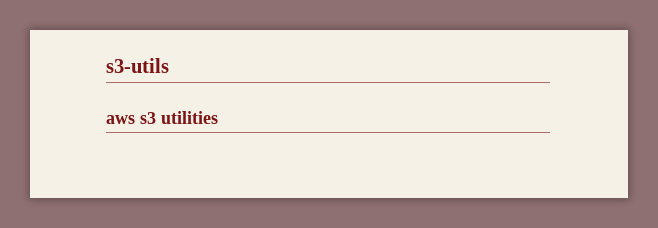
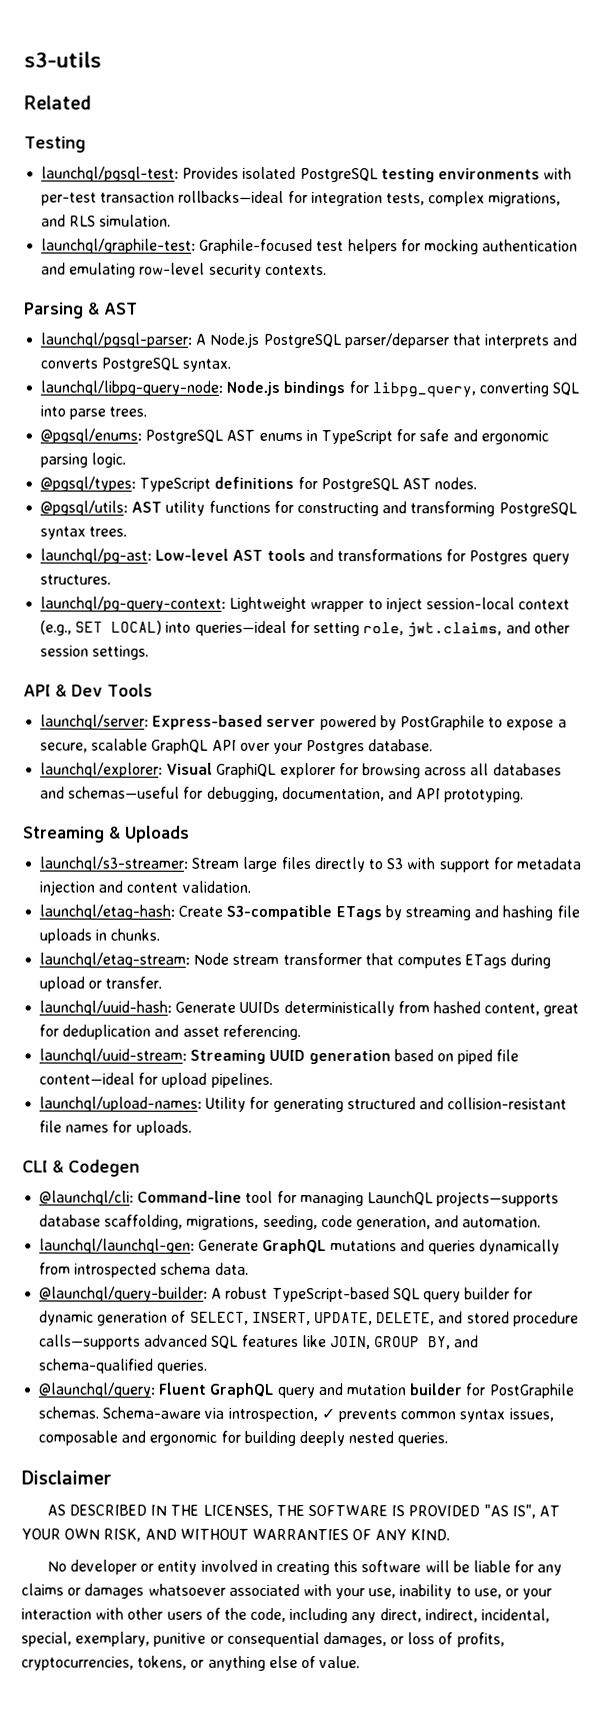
- aws s3 utilities
+ Related
+ Testing
+ launchql/pgsql-test: Provides isolated PostgreSQL testing environments with per-test transaction rollbacks—ideal for integration tests, complex migrations, and RLS simulation.
+ launchql/graphile-test: Graphile-focused test helpers for mocking authentication and emulating row-level security contexts.
+ Parsing & AST
+ launchql/pgsql-parser: A Node.js PostgreSQL parser/deparser that interprets and converts PostgreSQL syntax.
+ launchql/libpg-query-node: Node.js bindings for libpg_query, converting SQL into parse trees.
+ @pgsql/enums: PostgreSQL AST enums in TypeScript for safe and ergonomic parsing logic.
+ @pgsql/types: TypeScript definitions for PostgreSQL AST nodes.
+ @pgsql/utils: AST utility functions for constructing and transforming PostgreSQL syntax trees.
+ launchql/pg-ast: Low-level AST tools and transformations for Postgres query structures.
+ launchql/pg-query-context: Lightweight wrapper to inject session-local context (e.g., SET LOCAL) into queries—ideal for setting role, jwt.claims, and other session settings.
+ API & Dev Tools
+ launchql/server: Express-based server powered by PostGraphile to expose a secure, scalable GraphQL API over your Postgres database.
+ launchql/explorer: Visual GraphiQL explorer for browsing across all databases and schemas—useful for debugging, documentation, and API prototyping.
+ Streaming & Uploads
+ launchql/s3-streamer: Stream large files directly to S3 with support for metadata injection and content validation.
+ launchql/etag-hash: Create S3-compatible ETags by streaming and hashing file uploads in chunks.
+ launchql/etag-stream: Node stream transformer that computes ETags during upload or transfer.
+ launchql/uuid-hash: Generate UUIDs deterministically from hashed content, great for deduplication and asset referencing.
+ launchql/uuid-stream: Streaming UUID generation based on piped file content—ideal for upload pipelines.
+ launchql/upload-names: Utility for generating structured and collision-resistant file names for uploads.
+ CLI & Codegen
+ @launchql/cli: Command-line tool for managing LaunchQL projects—supports database scaffolding, migrations, seeding, code generation, and automation.
+ launchql/launchql-gen: Generate GraphQL mutations and queries dynamically from introspected schema data.
+ @launchql/query-builder: A robust TypeScript-based SQL query builder for dynamic generation of SELECT, INSERT, UPDATE, DELETE, and stored procedure calls—supports advanced SQL features like JOIN, GROUP BY, and schema-qualified queries.
+ @launchql/query: Fluent GraphQL query and mutation builder for PostGraphile schemas. Schema-aware via introspection, ✓ prevents common syntax issues, composable and ergonomic for building deeply nested queries.
+ Disclaimer
+ AS DESCRIBED IN THE LICENSES, THE SOFTWARE IS PROVIDED "AS IS", AT YOUR OWN RISK, AND WITHOUT WARRANTIES OF ANY KIND.
+ No developer or entity involved in creating this software will be liable for any claims or damages whatsoever associated with your use, inability to use, or your interaction with other users of the code, including any direct, indirect, incidental, special, exemplary, punitive or consequential damages, or loss of profits, cryptocurrencies, tokens, or anything else of value.

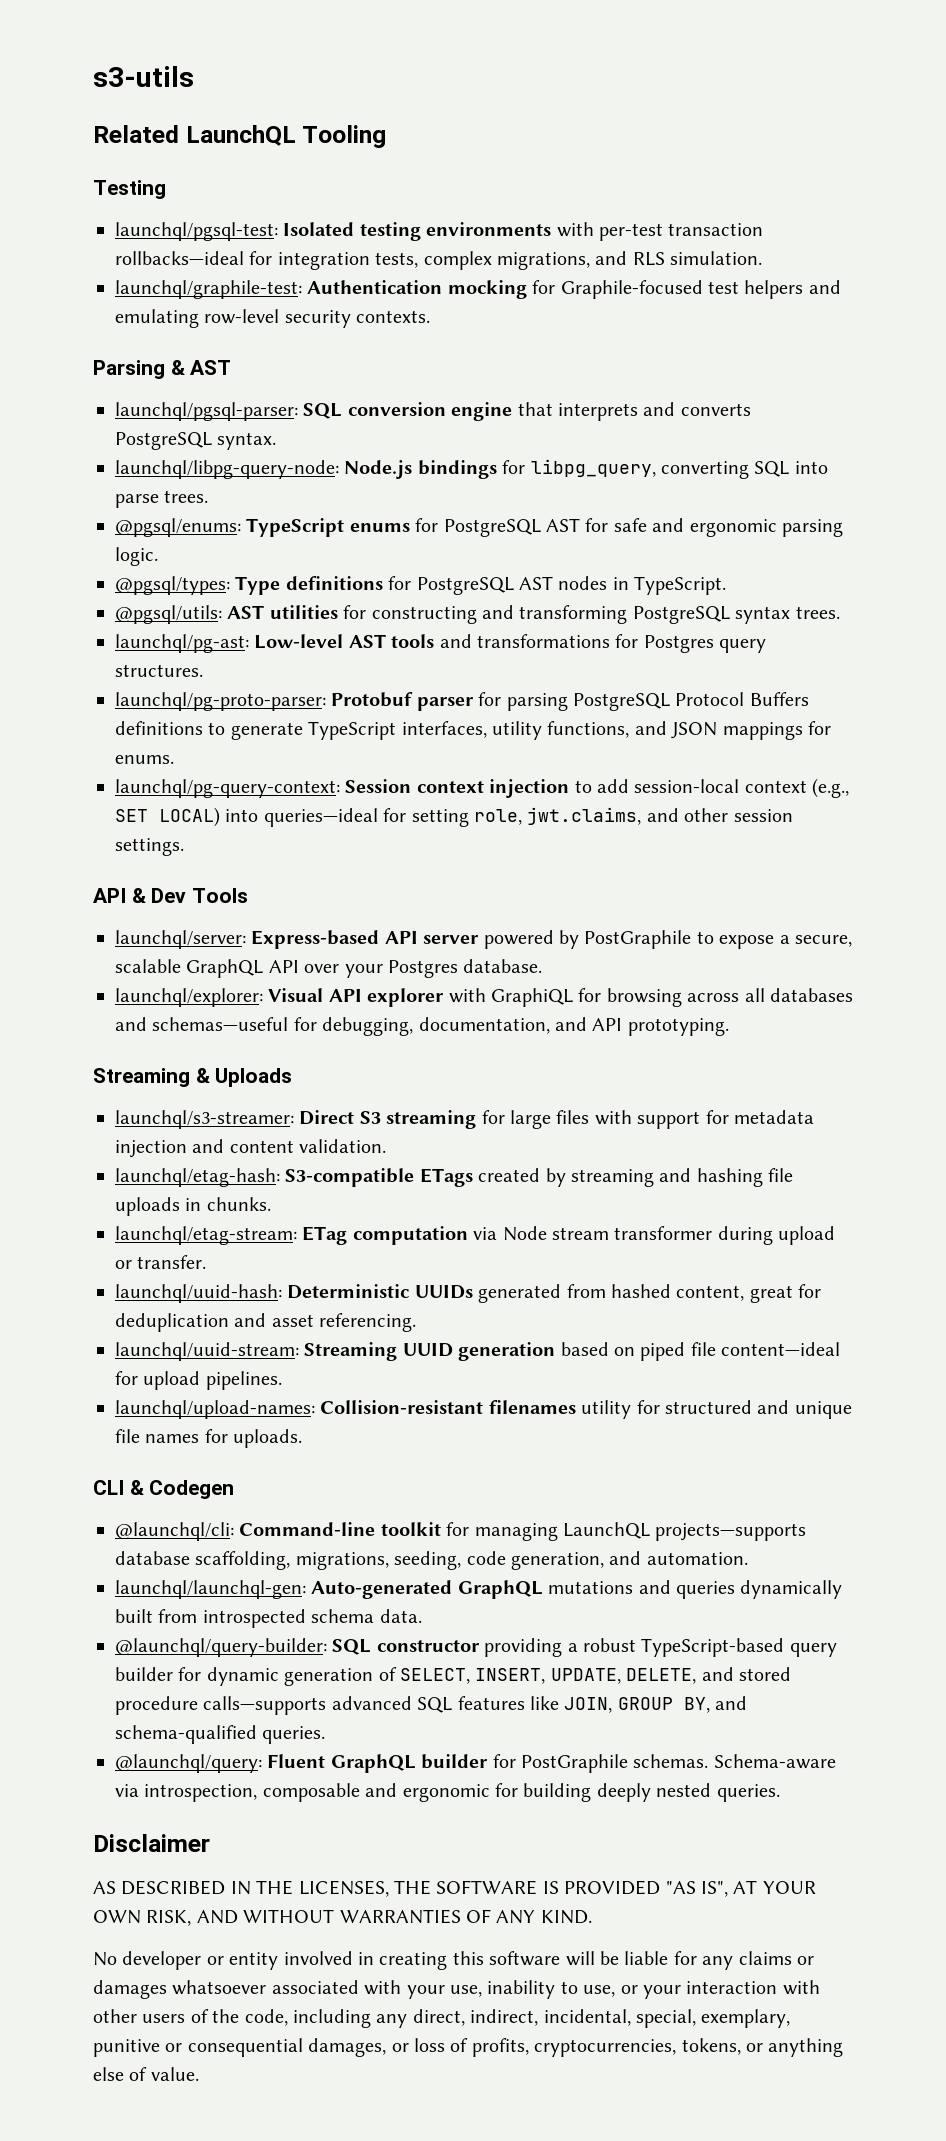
- Related
+ Related LaunchQL Tooling
- launchql/pgsql-test: Provides isolated PostgreSQL testing environments with per-test transaction rollbacks—ideal for integration tests, complex migrations, and RLS simulation.
+ launchql/pgsql-test: Isolated testing environments with per-test transaction rollbacks—ideal for integration tests, complex migrations, and RLS simulation.
- launchql/graphile-test: Graphile-focused test helpers for mocking authentication and emulating row-level security contexts.
+ launchql/graphile-test: Authentication mocking for Graphile-focused test helpers and emulating row-level security contexts.
- launchql/pgsql-parser: A Node.js PostgreSQL parser/deparser that interprets and converts PostgreSQL syntax.
+ launchql/pgsql-parser: SQL conversion engine that interprets and converts PostgreSQL syntax.
- @pgsql/enums: PostgreSQL AST enums in TypeScript for safe and ergonomic parsing logic.
+ @pgsql/enums: TypeScript enums for PostgreSQL AST for safe and ergonomic parsing logic.
- @pgsql/types: TypeScript definitions for PostgreSQL AST nodes.
+ @pgsql/types: Type definitions for PostgreSQL AST nodes in TypeScript.
- @pgsql/utils: AST utility functions for constructing and transforming PostgreSQL syntax trees.
+ @pgsql/utils: AST utilities for constructing and transforming PostgreSQL syntax trees.
- launchql/pg-query-context: Lightweight wrapper to inject session-local context (e.g., SET LOCAL) into queries—ideal for setting role, jwt.claims, and other session settings.
+ launchql/pg-proto-parser: Protobuf parser for parsing PostgreSQL Protocol Buffers definitions to generate TypeScript interfaces, utility functions, and JSON mappings for enums.
+ launchql/pg-query-context: Session context injection to add session-local context (e.g., SET LOCAL) into queries—ideal for setting role, jwt.claims, and other session settings.
- launchql/server: Express-based server powered by PostGraphile to expose a secure, scalable GraphQL API over your Postgres database.
+ launchql/server: Express-based API server powered by PostGraphile to expose a secure, scalable GraphQL API over your Postgres database.
- launchql/explorer: Visual GraphiQL explorer for browsing across all databases and schemas—useful for debugging, documentation, and API prototyping.
+ launchql/explorer: Visual API explorer with GraphiQL for browsing across all databases and schemas—useful for debugging, documentation, and API prototyping.
- launchql/s3-streamer: Stream large files directly to S3 with support for metadata injection and content validation.
+ launchql/s3-streamer: Direct S3 streaming for large files with support for metadata injection and content validation.
- launchql/etag-hash: Create S3-compatible ETags by streaming and hashing file uploads in chunks.
+ launchql/etag-hash: S3-compatible ETags created by streaming and hashing file uploads in chunks.
- launchql/etag-stream: Node stream transformer that computes ETags during upload or transfer.
+ launchql/etag-stream: ETag computation via Node stream transformer during upload or transfer.
- launchql/uuid-hash: Generate UUIDs deterministically from hashed content, great for deduplication and asset referencing.
+ launchql/uuid-hash: Deterministic UUIDs generated from hashed content, great for deduplication and asset referencing.
- launchql/upload-names: Utility for generating structured and collision-resistant file names for uploads.
+ launchql/upload-names: Collision-resistant filenames utility for structured and unique file names for uploads.
- @launchql/cli: Command-line tool for managing LaunchQL projects—supports database scaffolding, migrations, seeding, code generation, and automation.
+ @launchql/cli: Command-line toolkit for managing LaunchQL projects—supports database scaffolding, migrations, seeding, code generation, and automation.
- launchql/launchql-gen: Generate GraphQL mutations and queries dynamically from introspected schema data.
+ launchql/launchql-gen: Auto-generated GraphQL mutations and queries dynamically built from introspected schema data.
- @launchql/query-builder: A robust TypeScript-based SQL query builder for dynamic generation of SELECT, INSERT, UPDATE, DELETE, and stored procedure calls—supports advanced SQL features like JOIN, GROUP BY, and schema-qualified queries.
+ @launchql/query-builder: SQL constructor providing a robust TypeScript-based query builder for dynamic generation of SELECT, INSERT, UPDATE, DELETE, and stored procedure calls—supports advanced SQL features like JOIN, GROUP BY, and schema-qualified queries.
- @launchql/query: Fluent GraphQL query and mutation builder for PostGraphile schemas.
+ @launchql/query: Fluent GraphQL builder for PostGraphile schemas.
- Schema-aware via introspection, ✓ prevents common syntax issues, composable and ergonomic for building deeply nested queries.
+ Schema-aware via introspection, composable and ergonomic for building deeply nested queries.

